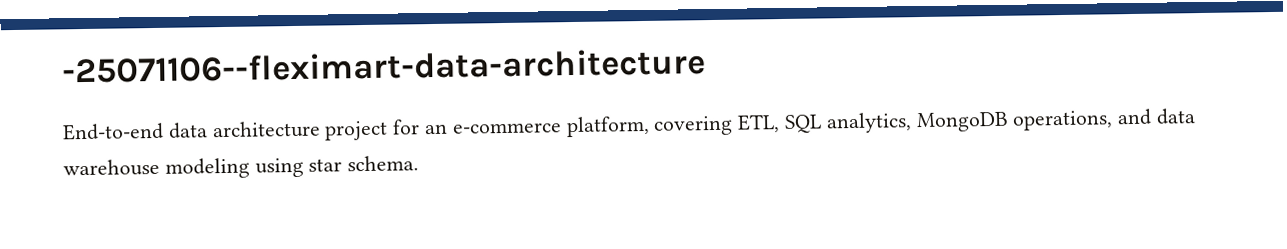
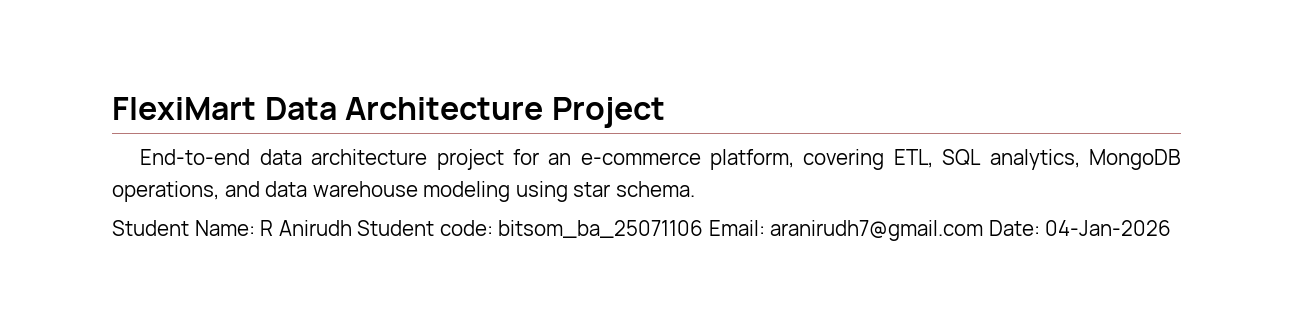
- -25071106--fleximart-data-architecture
+ FlexiMart Data Architecture Project
+ Student Name: R Anirudh Student code: bitsom_ba_25071106 Email: aranirudh7@gmail.com Date: 04-Jan-2026

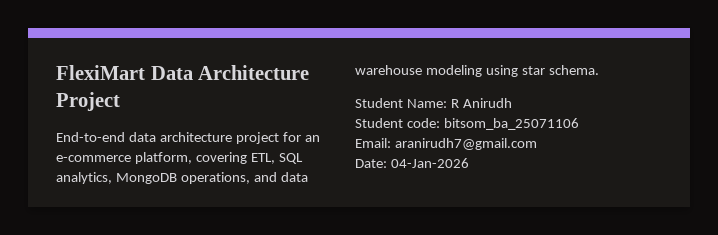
- Student Name: R Anirudh Student code: bitsom_ba_25071106 Email: aranirudh7@gmail.com Date: 04-Jan-2026
+ Student Name: R Anirudh
+ Student code: bitsom_ba_25071106
+ Email: aranirudh7@gmail.com
+ Date: 04-Jan-2026

